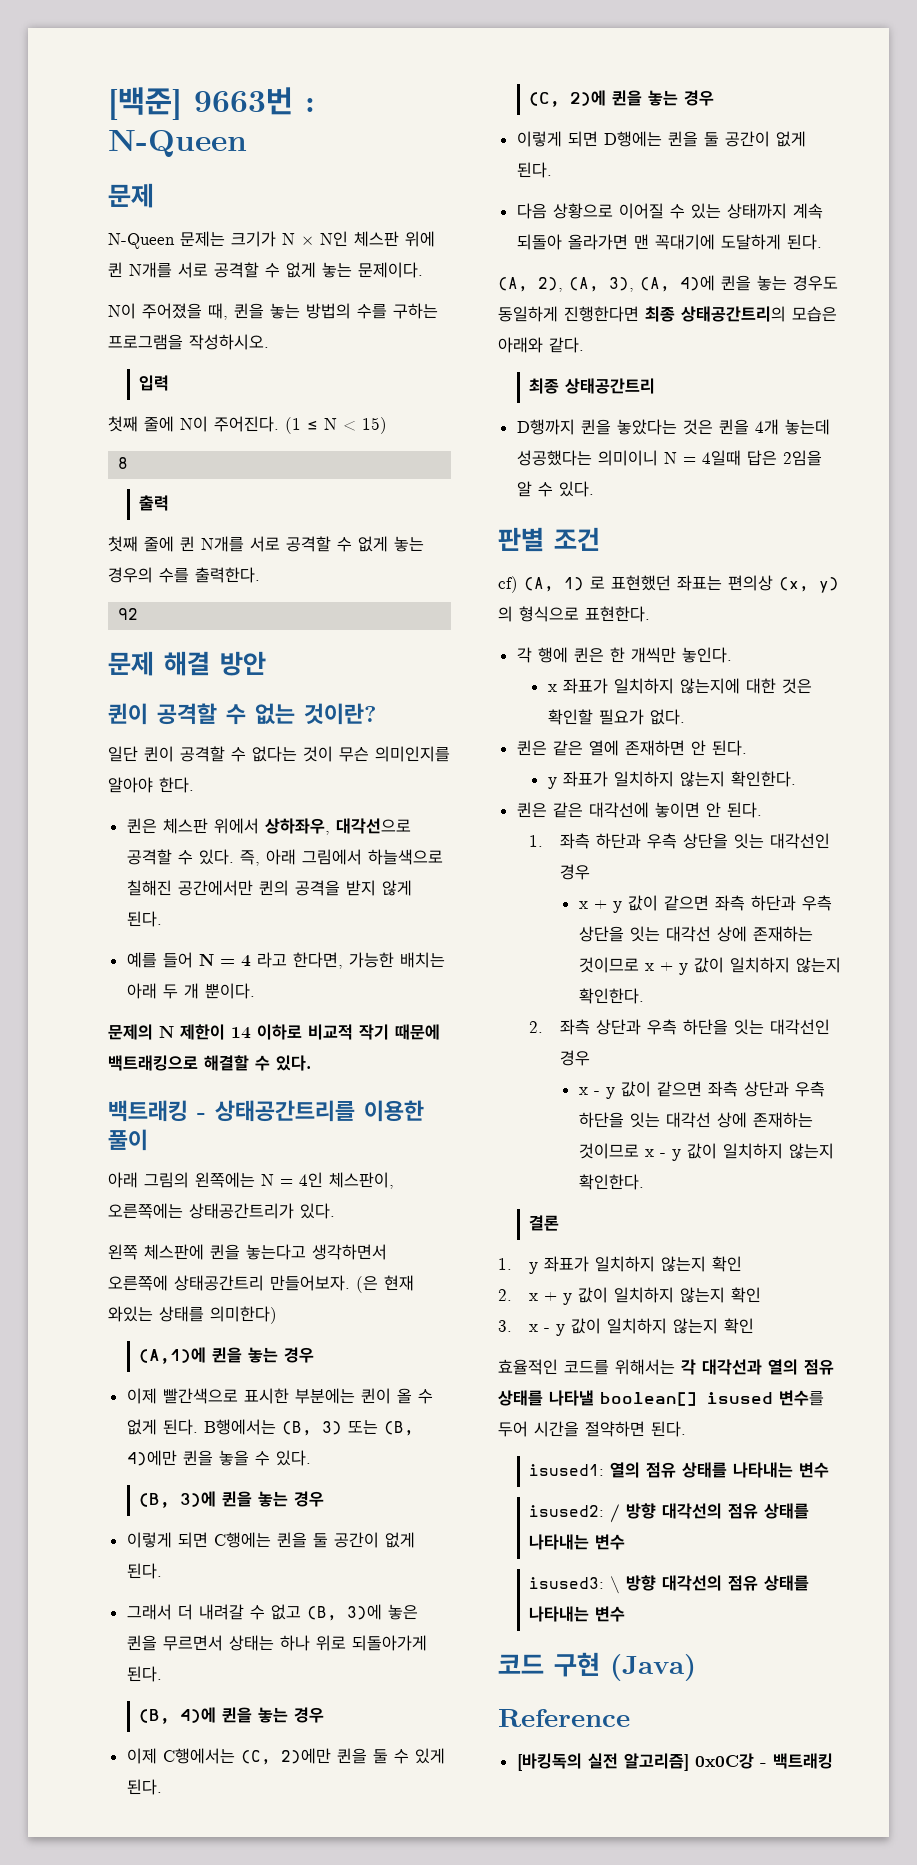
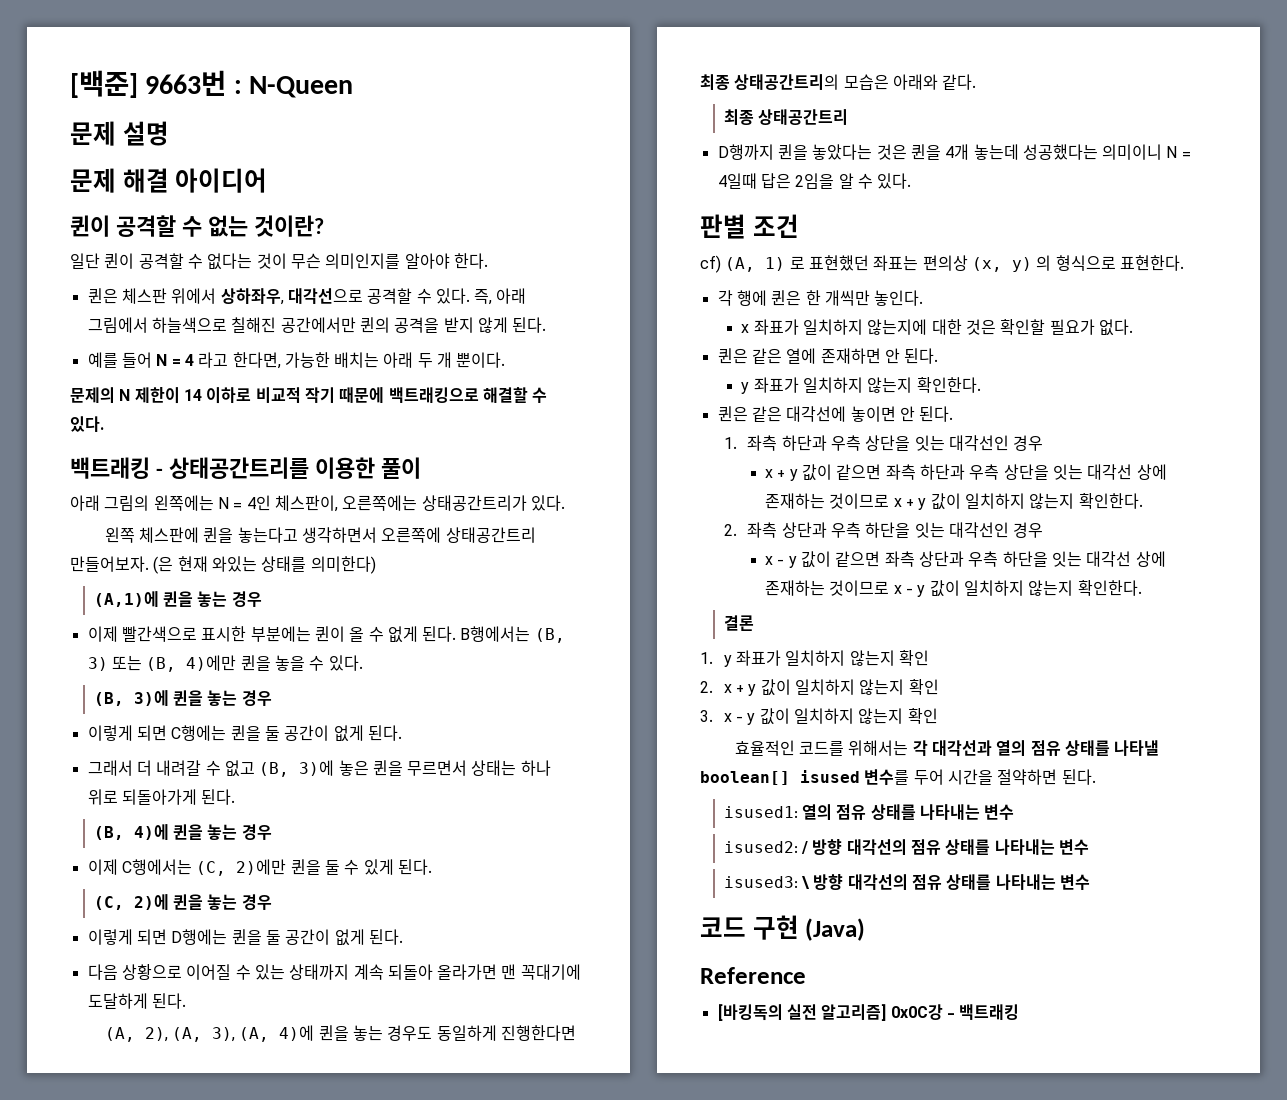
  [백준] 9663번 : N-Queen
- 문제
- N-Queen 문제는 크기가 N × N인 체스판 위에 퀸 N개를 서로 공격할 수 없게 놓는 문제이다.
- N이 주어졌을 때, 퀸을 놓는 방법의 수를 구하는 프로그램을 작성하시오.
- 입력
- 첫째 줄에 N이 주어진다. (1 ≤ N < 15)
- 8
- 출력
- 첫째 줄에 퀸 N개를 서로 공격할 수 없게 놓는 경우의 수를 출력한다.
- 92
+ 문제 설명
- 문제 해결 방안
+ 문제 해결 아이디어

